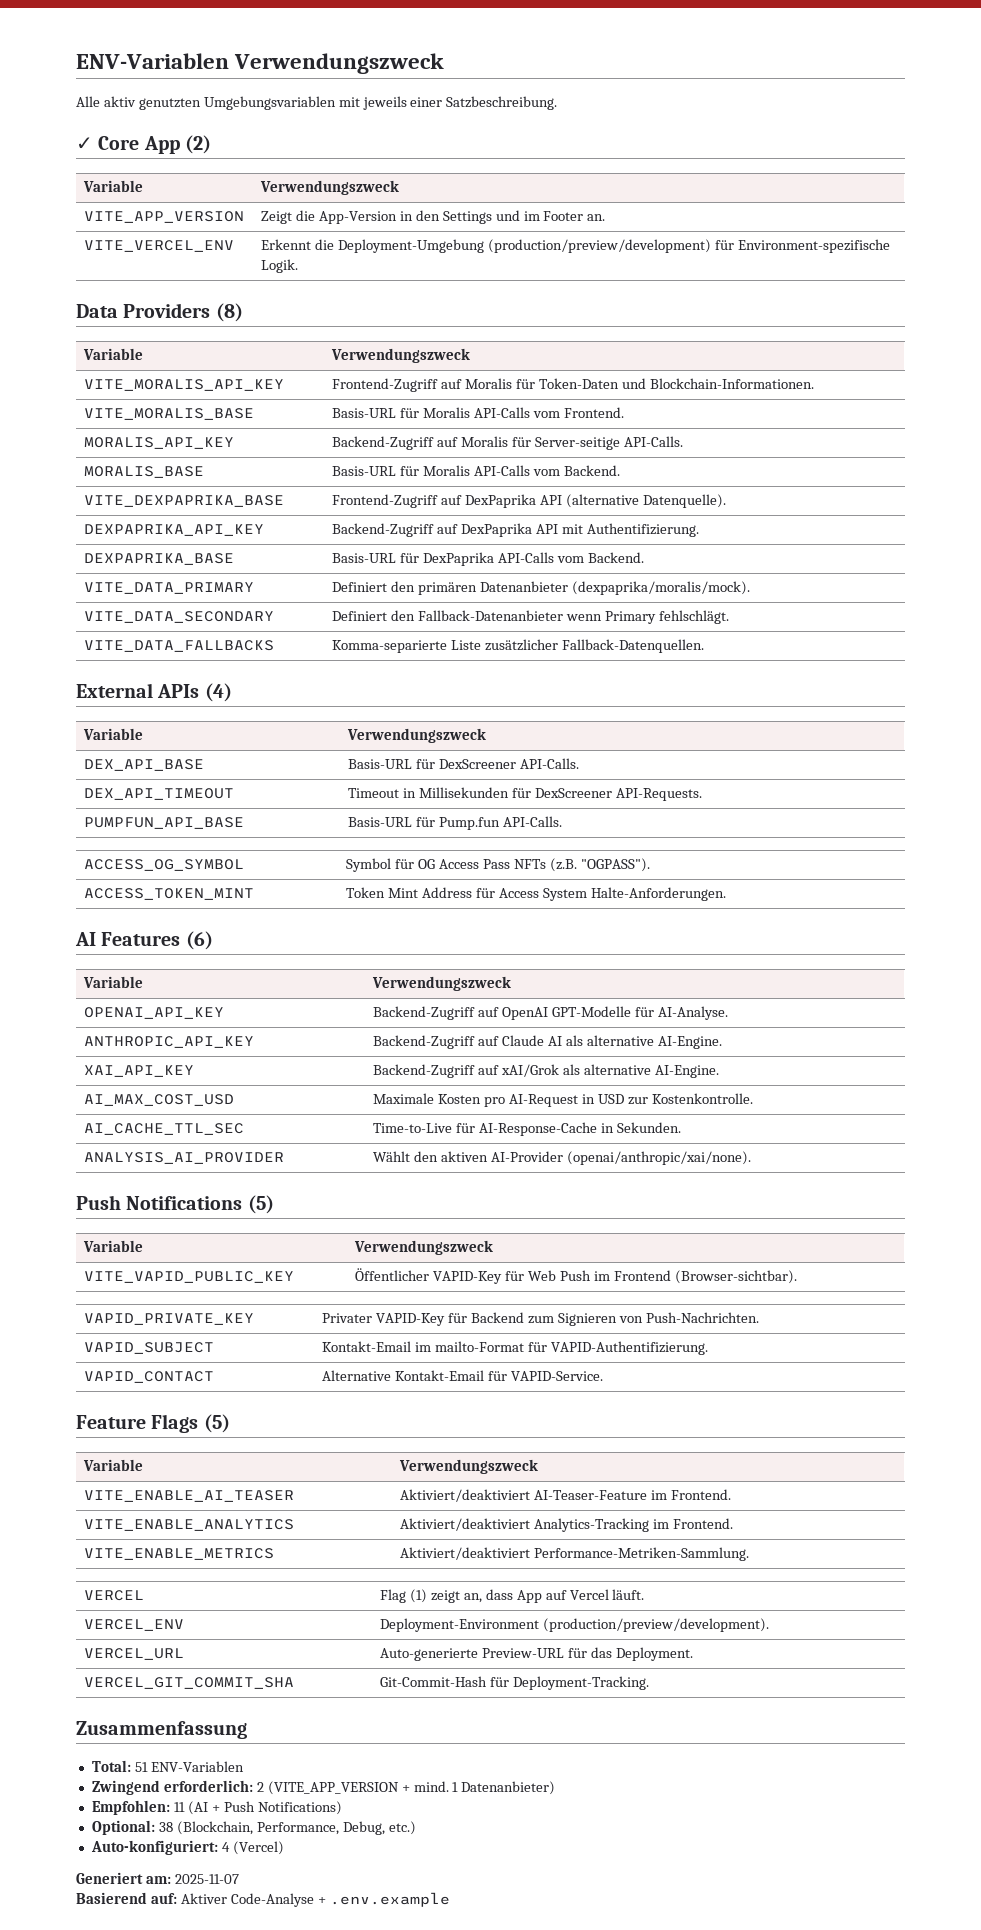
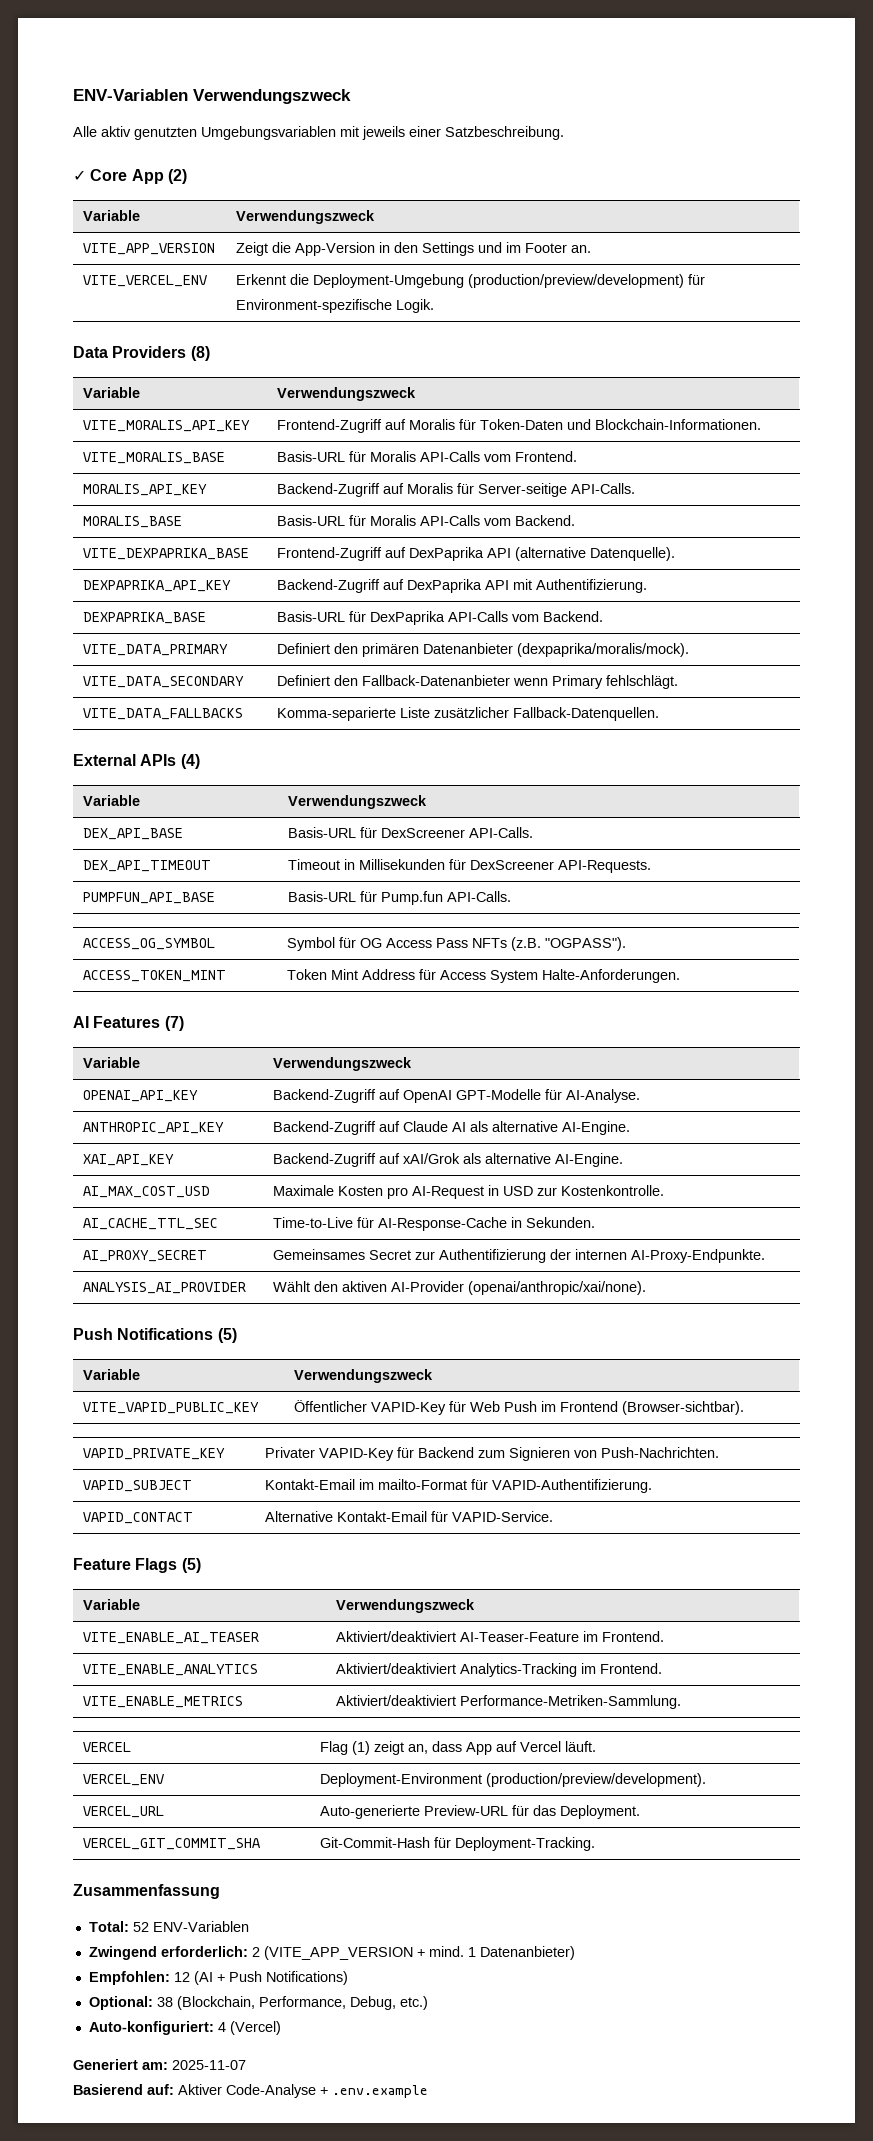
- AI Features (6)
+ AI Features (7)
+ AI_PROXY_SECRET | Gemeinsames Secret zur Authentifizierung der internen AI-Proxy-Endpunkte.
- Total: 51 ENV-Variablen
+ Total: 52 ENV-Variablen
- Empfohlen: 11 (AI + Push Notifications)
+ Empfohlen: 12 (AI + Push Notifications)

